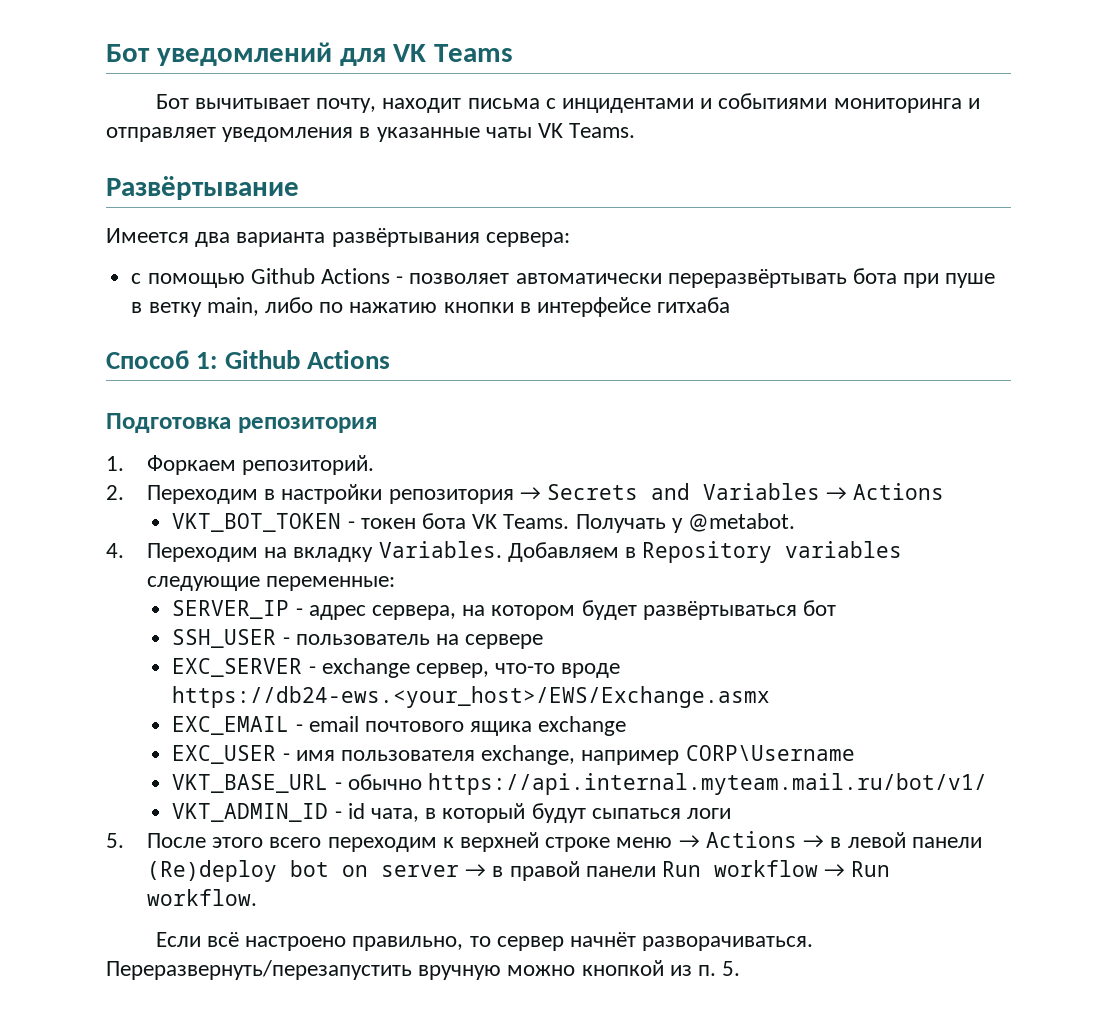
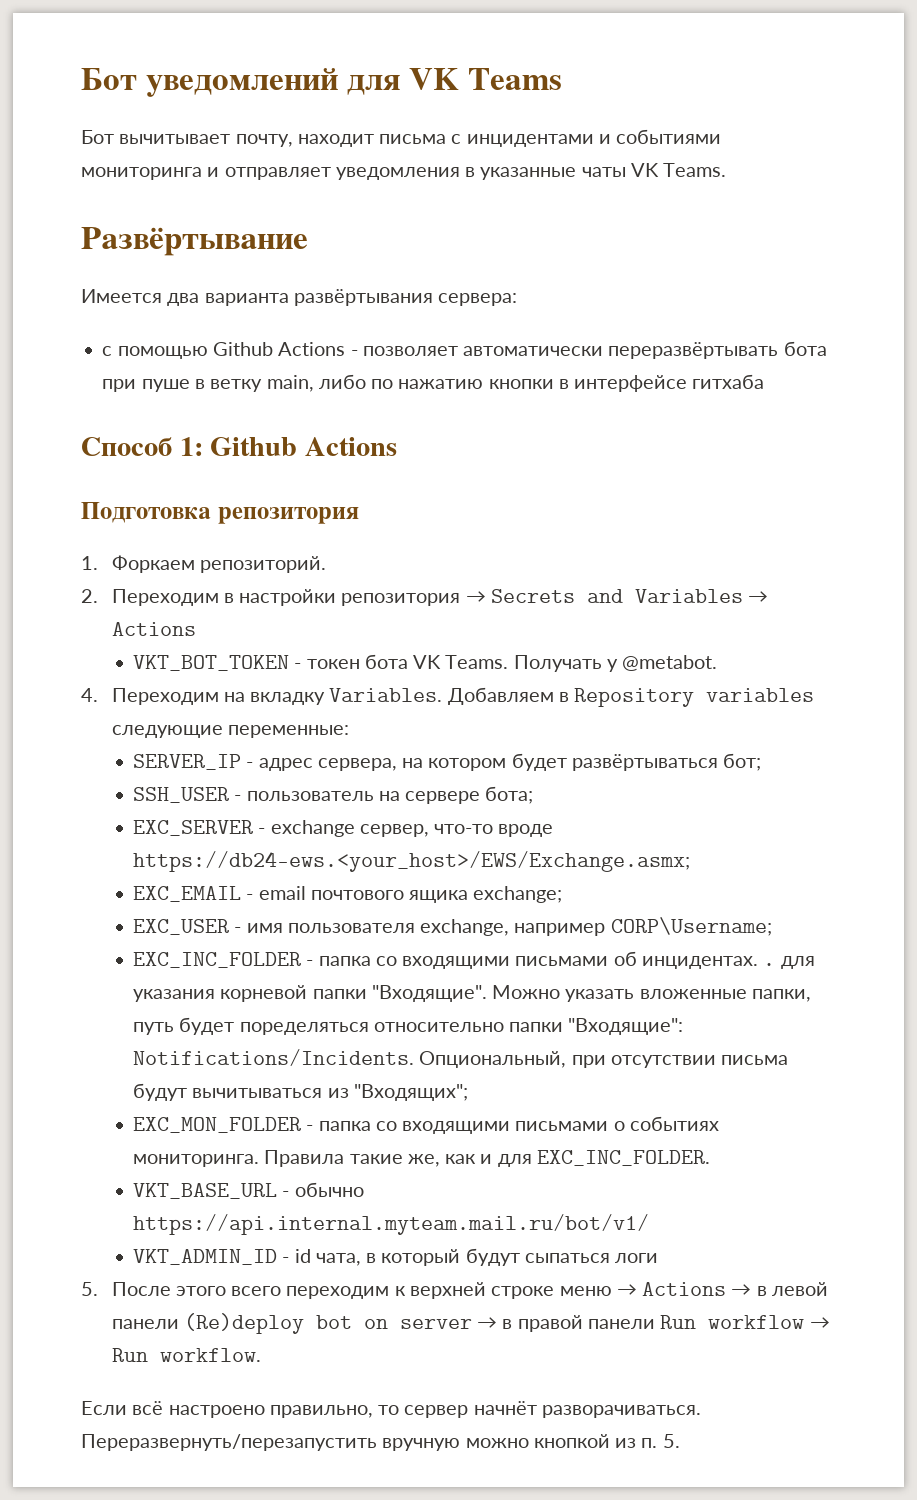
- SERVER_IP - адрес сервера, на котором будет развёртываться бот
+ SERVER_IP - адрес сервера, на котором будет развёртываться бот;
- SSH_USER - пользователь на сервере
+ SSH_USER - пользователь на сервере бота;
- EXC_SERVER - exchange сервер, что-то вроде https://db24-ews.<your_host>/EWS/Exchange.asmx
+ EXC_SERVER - exchange сервер, что-то вроде https://db24-ews.<your_host>/EWS/Exchange.asmx;
- EXC_EMAIL - email почтового ящика exchange
+ EXC_EMAIL - email почтового ящика exchange;
- EXC_USER - имя пользователя exchange, например CORP\Username
+ EXC_USER - имя пользователя exchange, например CORP\Username;
+ EXC_INC_FOLDER - папка со входящими письмами об инцидентах. . для указания корневой папки "Входящие". Можно указать вложенные папки, путь будет поределяться относительно папки "Входящие": Notifications/Incidents. Опциональный, при отсутствии письма будут вычитываться из "Входящих";
+ EXC_MON_FOLDER - папка со входящими письмами о событиях мониторинга. Правила такие же, как и для EXC_INC_FOLDER.

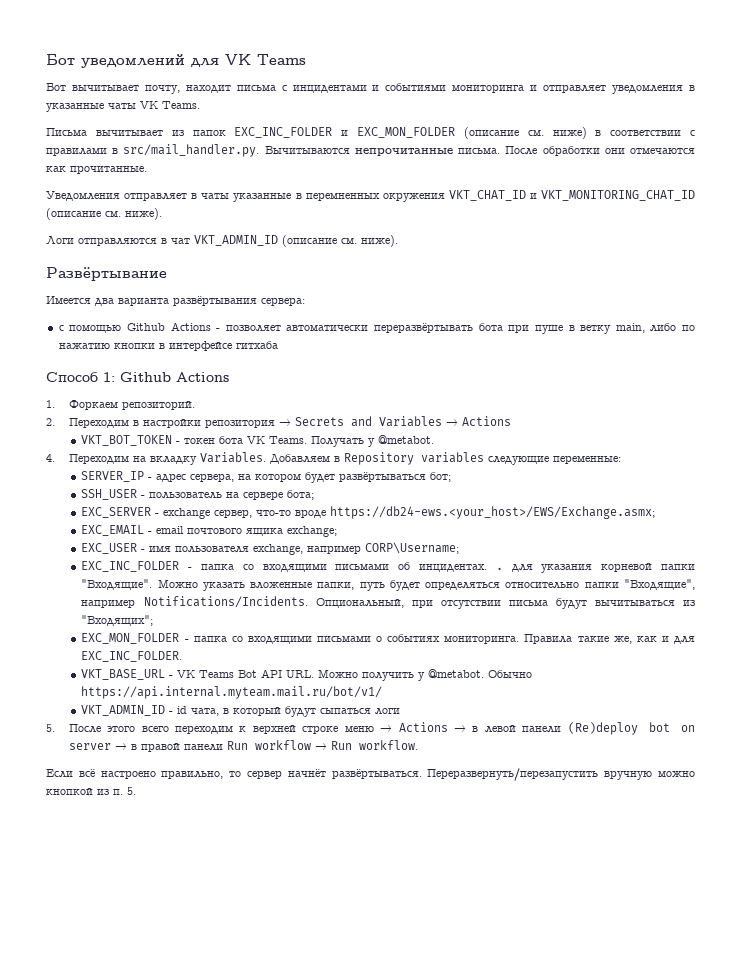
+ Письма вычитывает из папок EXC_INC_FOLDER и EXC_MON_FOLDER (описание см. ниже) в соответствии с правилами в src/mail_handler.py. Вычитываются непрочитанные письма. После обработки они отмечаются как прочитанные.
+ Уведомления отправляет в чаты указанные в перемненных окружения VKT_CHAT_ID и VKT_MONITORING_CHAT_ID (описание см. ниже).
+ Логи отправляются в чат VKT_ADMIN_ID (описание см. ниже).
- Подготовка репозитория
- Можно указать вложенные папки, путь будет поределяться относительно папки "Входящие": Notifications/Incidents.
+ Можно указать вложенные папки, путь будет определяться относительно папки "Входящие", например Notifications/Incidents.
- VKT_BASE_URL - обычно https://api.internal.myteam.mail.ru/bot/v1/
+ VKT_BASE_URL - VK Teams Bot API URL. Можно получить у @metabot. Обычно https://api.internal.myteam.mail.ru/bot/v1/
- Если всё настроено правильно, то сервер начнёт разворачиваться.
+ Если всё настроено правильно, то сервер начнёт развёртываться.

